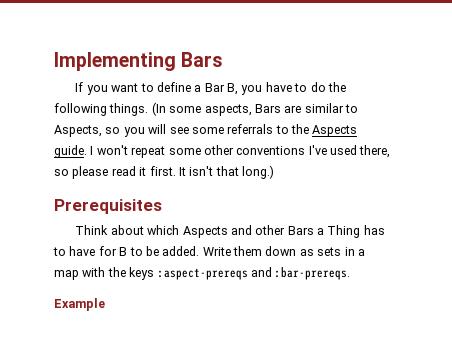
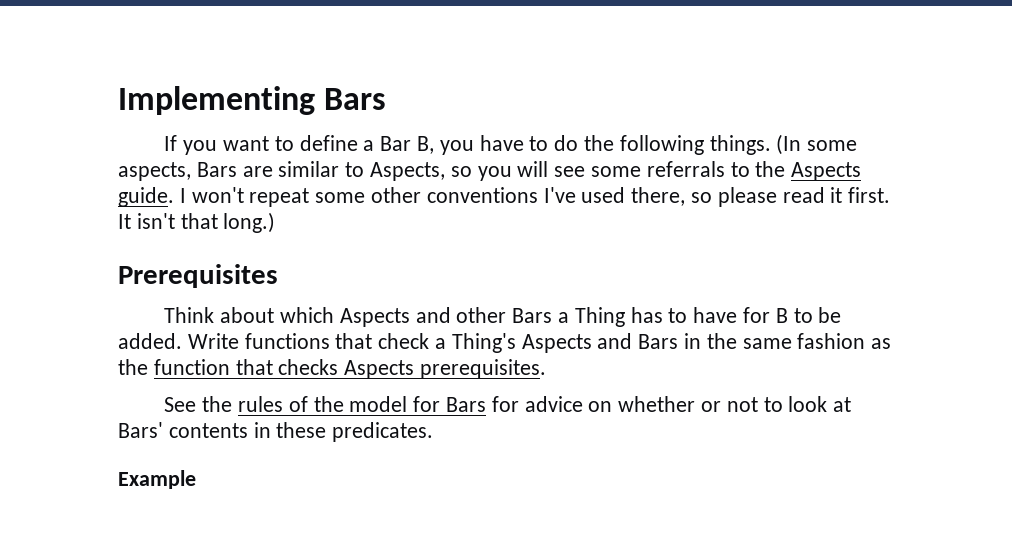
- Write them down as sets in a map with the keys :aspect-prereqs and :bar-prereqs.
+ Write functions that check a Thing's Aspects and Bars in the same fashion as the function that checks Aspects prerequisites.
+ See the rules of the model for Bars for advice on whether or not to look at Bars' contents in these predicates.

